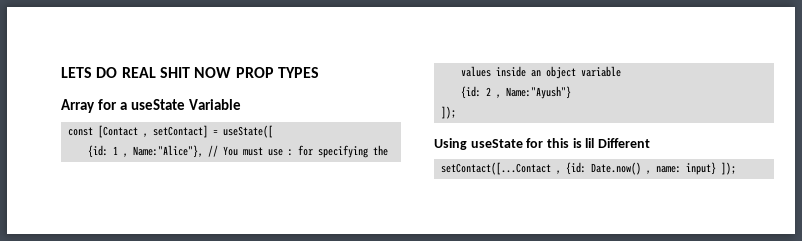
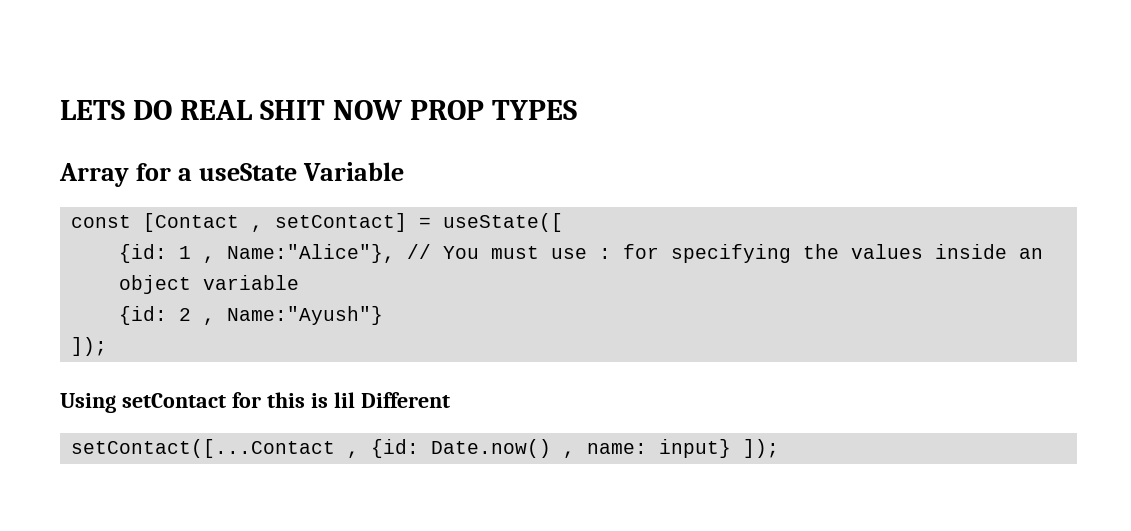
- Using useState for this is lil Different
+ Using setContact for this is lil Different

